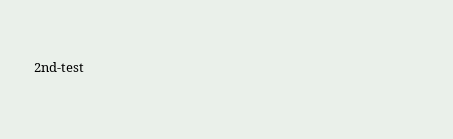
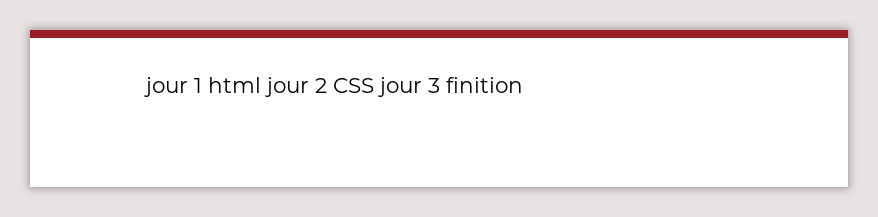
- 2nd-test
+ jour 1 html jour 2 CSS jour 3 finition

